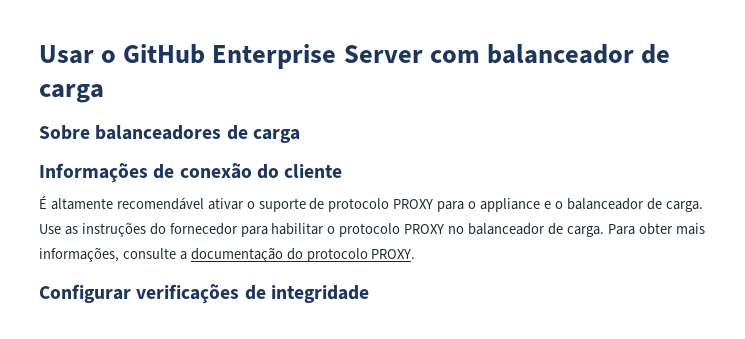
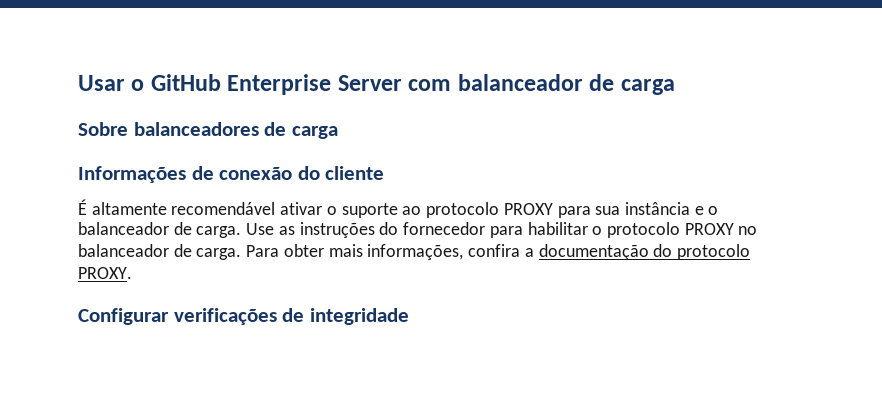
- É altamente recomendável ativar o suporte de protocolo PROXY para o appliance e o balanceador de carga.
+ É altamente recomendável ativar o suporte ao protocolo PROXY para sua instância e o balanceador de carga.
- Para obter mais informações, consulte a documentação do protocolo PROXY.
+ Para obter mais informações, confira a documentação do protocolo PROXY.

